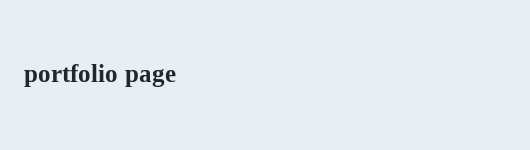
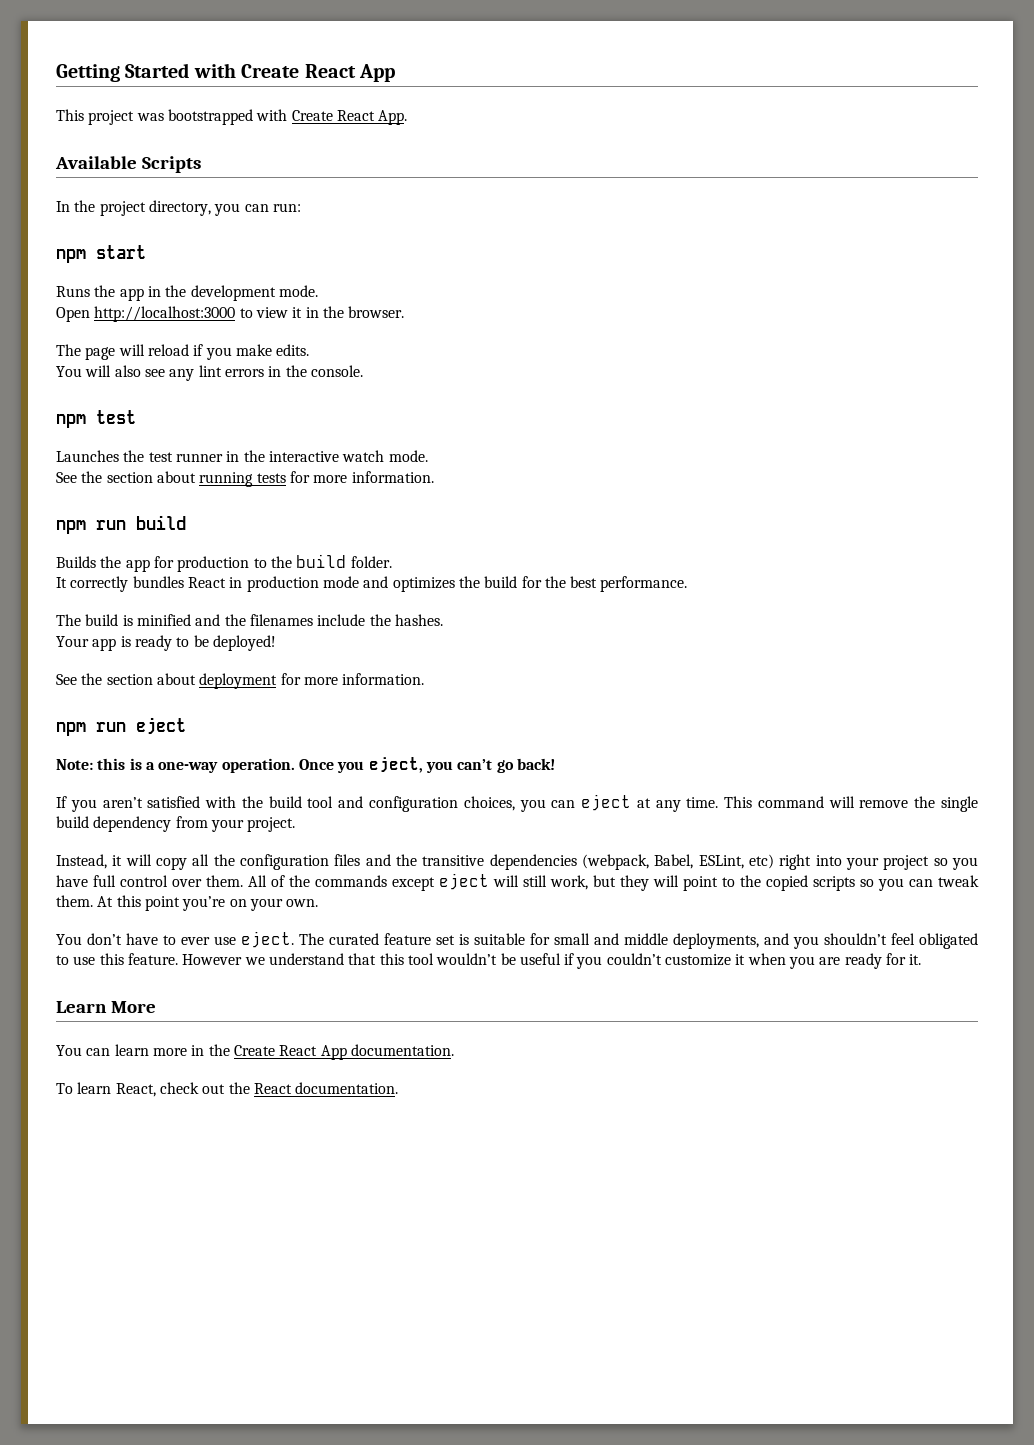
- portfolio page
+ Getting Started with Create React App
+ This project was bootstrapped with Create React App.
+ Available Scripts
+ In the project directory, you can run:
+ npm start
+ Runs the app in the development mode.
+ Open http://localhost:3000 to view it in the browser.
+ The page will reload if you make edits.
+ You will also see any lint errors in the console.
+ npm test
+ Launches the test runner in the interactive watch mode.
+ See the section about running tests for more information.
+ npm run build
+ Builds the app for production to the build folder.
+ It correctly bundles React in production mode and optimizes the build for the best performance.
+ The build is minified and the filenames include the hashes.
+ Your app is ready to be deployed!
+ See the section about deployment for more information.
+ npm run eject
+ Note: this is a one-way operation. Once you eject, you can’t go back!
+ If you aren’t satisfied with the build tool and configuration choices, you can eject at any time. This command will remove the single build dependency from your project.
+ Instead, it will copy all the configuration files and the transitive dependencies (webpack, Babel, ESLint, etc) right into your project so you have full control over them. All of the commands except eject will still work, but they will point to the copied scripts so you can tweak them. At this point you’re on your own.
+ You don’t have to ever use eject. The curated feature set is suitable for small and middle deployments, and you shouldn’t feel obligated to use this feature. However we understand that this tool wouldn’t be useful if you couldn’t customize it when you are ready for it.
+ Learn More
+ You can learn more in the Create React App documentation.
+ To learn React, check out the React documentation.

